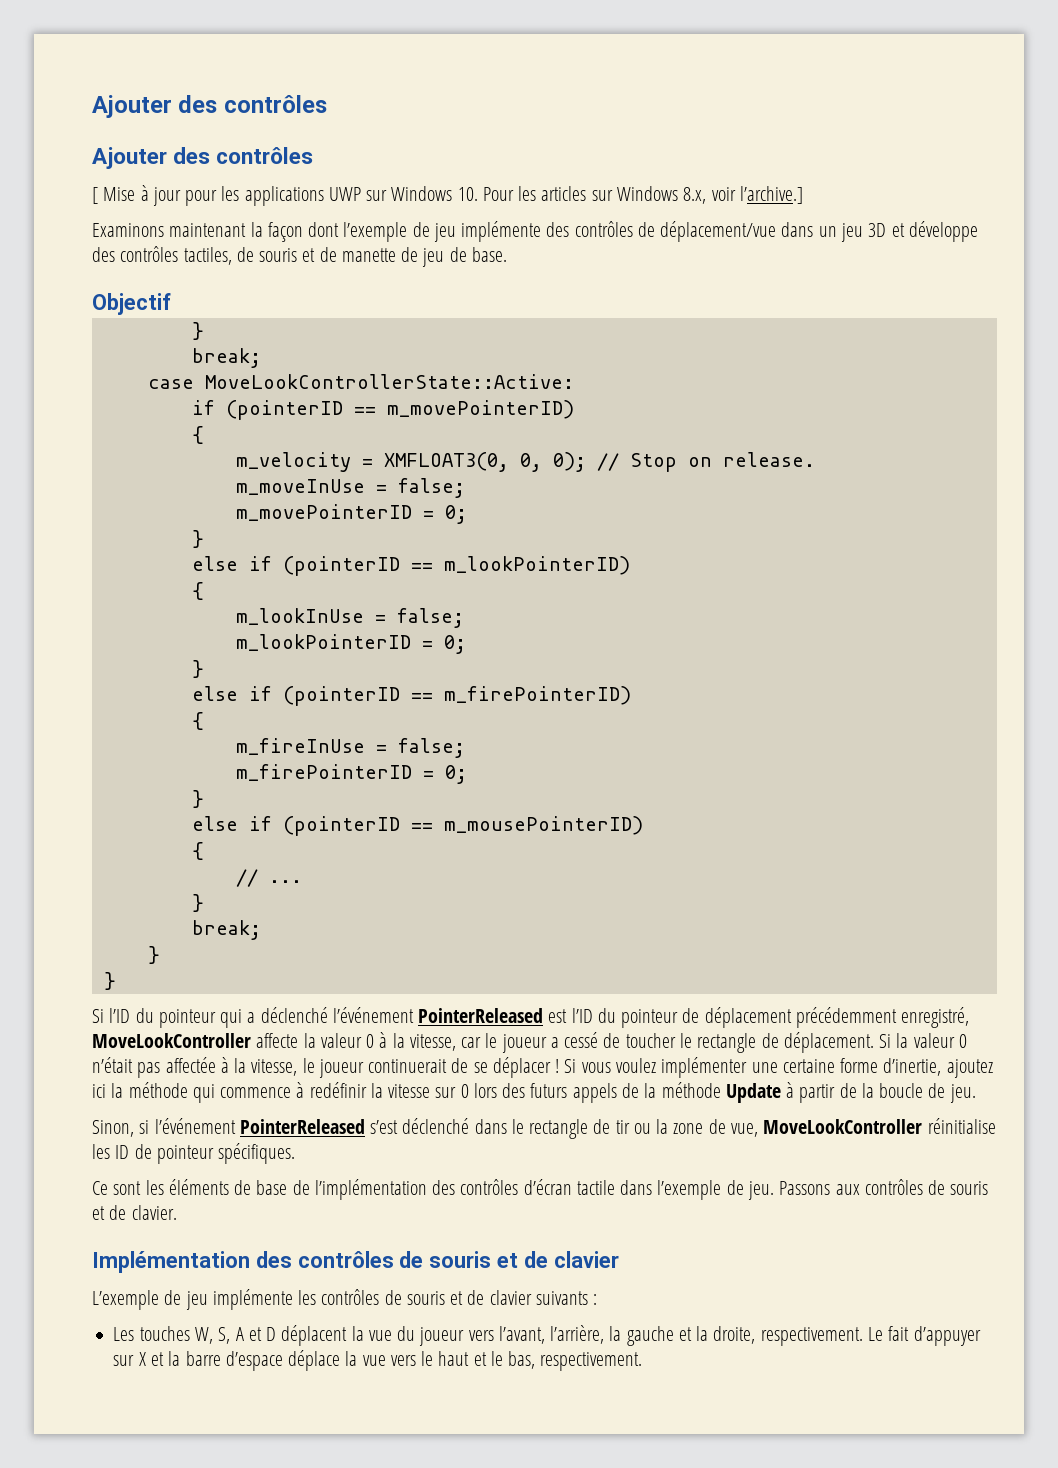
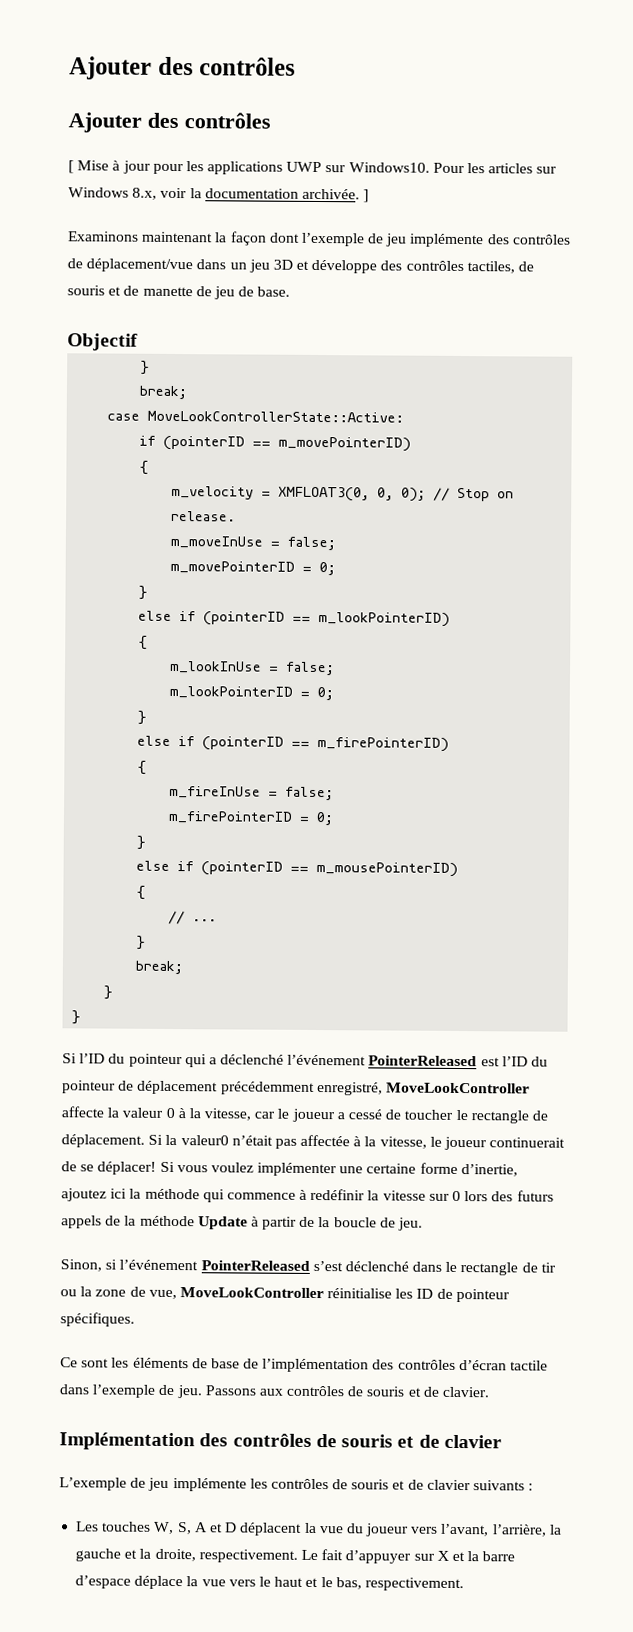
- [ Mise à jour pour les applications UWP sur Windows 10. Pour les articles sur Windows 8.x, voir l’archive.]
+ [ Mise à jour pour les applications UWP sur Windows10. Pour les articles sur Windows 8.x, voir la documentation archivée. ]
- Si la valeur 0 n’était pas affectée à la vitesse, le joueur continuerait de se déplacer !
+ Si la valeur0 n’était pas affectée à la vitesse, le joueur continuerait de se déplacer!

